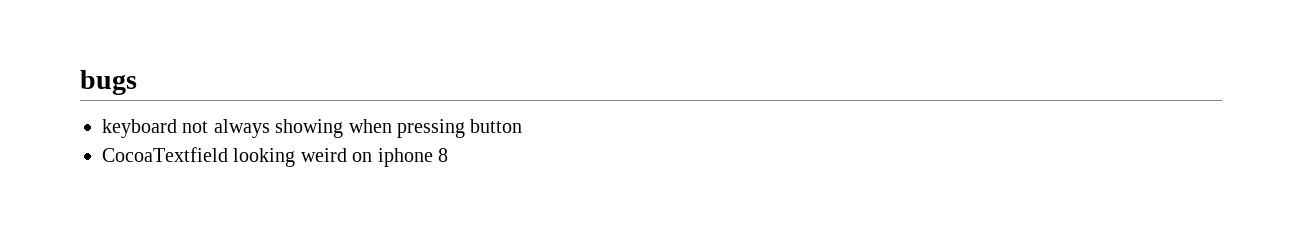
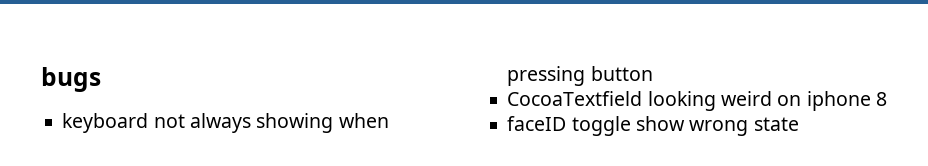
+ faceID toggle show wrong state

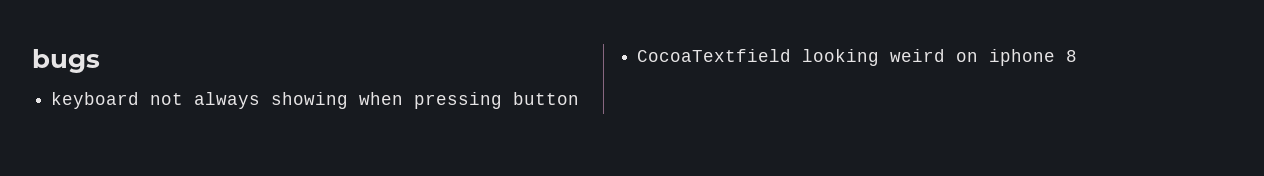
- faceID toggle show wrong state

